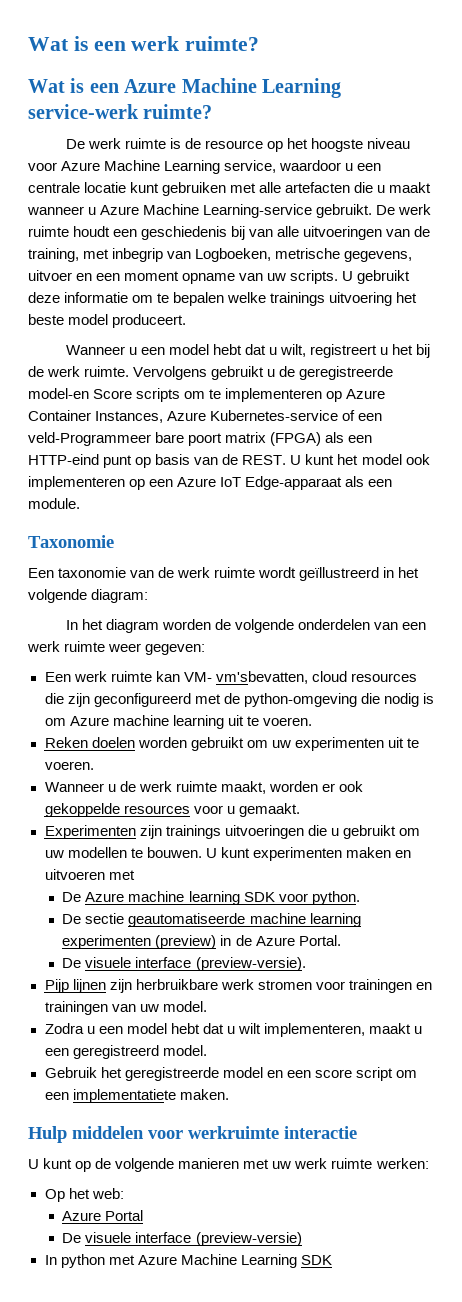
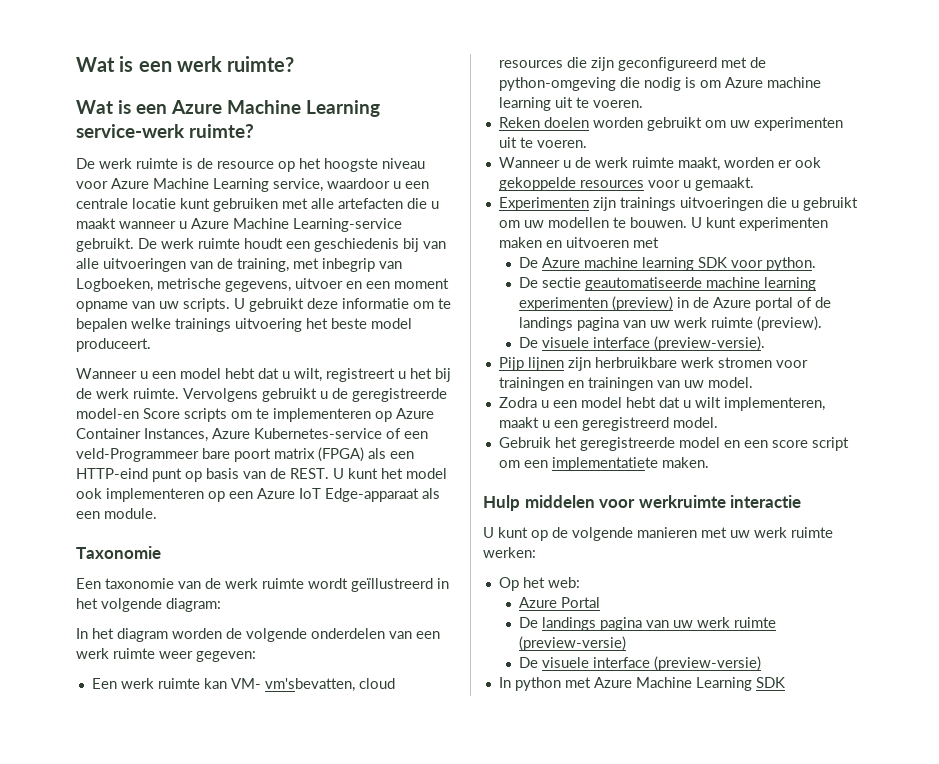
- De sectie geautomatiseerde machine learning experimenten (preview) in de Azure Portal.
+ De sectie geautomatiseerde machine learning experimenten (preview) in de Azure portal of de landings pagina van uw werk ruimte (preview).
+ De landings pagina van uw werk ruimte (preview-versie)

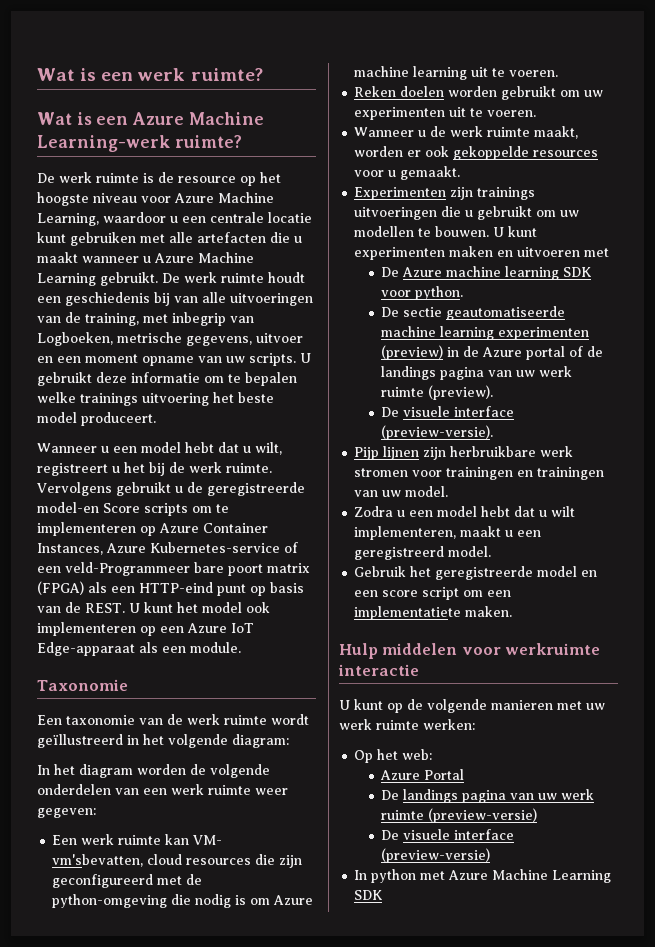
- Wat is een Azure Machine Learning service-werk ruimte?
+ Wat is een Azure Machine Learning-werk ruimte?
- De werk ruimte is de resource op het hoogste niveau voor Azure Machine Learning service, waardoor u een centrale locatie kunt gebruiken met alle artefacten die u maakt wanneer u Azure Machine Learning-service gebruikt.
+ De werk ruimte is de resource op het hoogste niveau voor Azure Machine Learning, waardoor u een centrale locatie kunt gebruiken met alle artefacten die u maakt wanneer u Azure Machine Learning gebruikt.

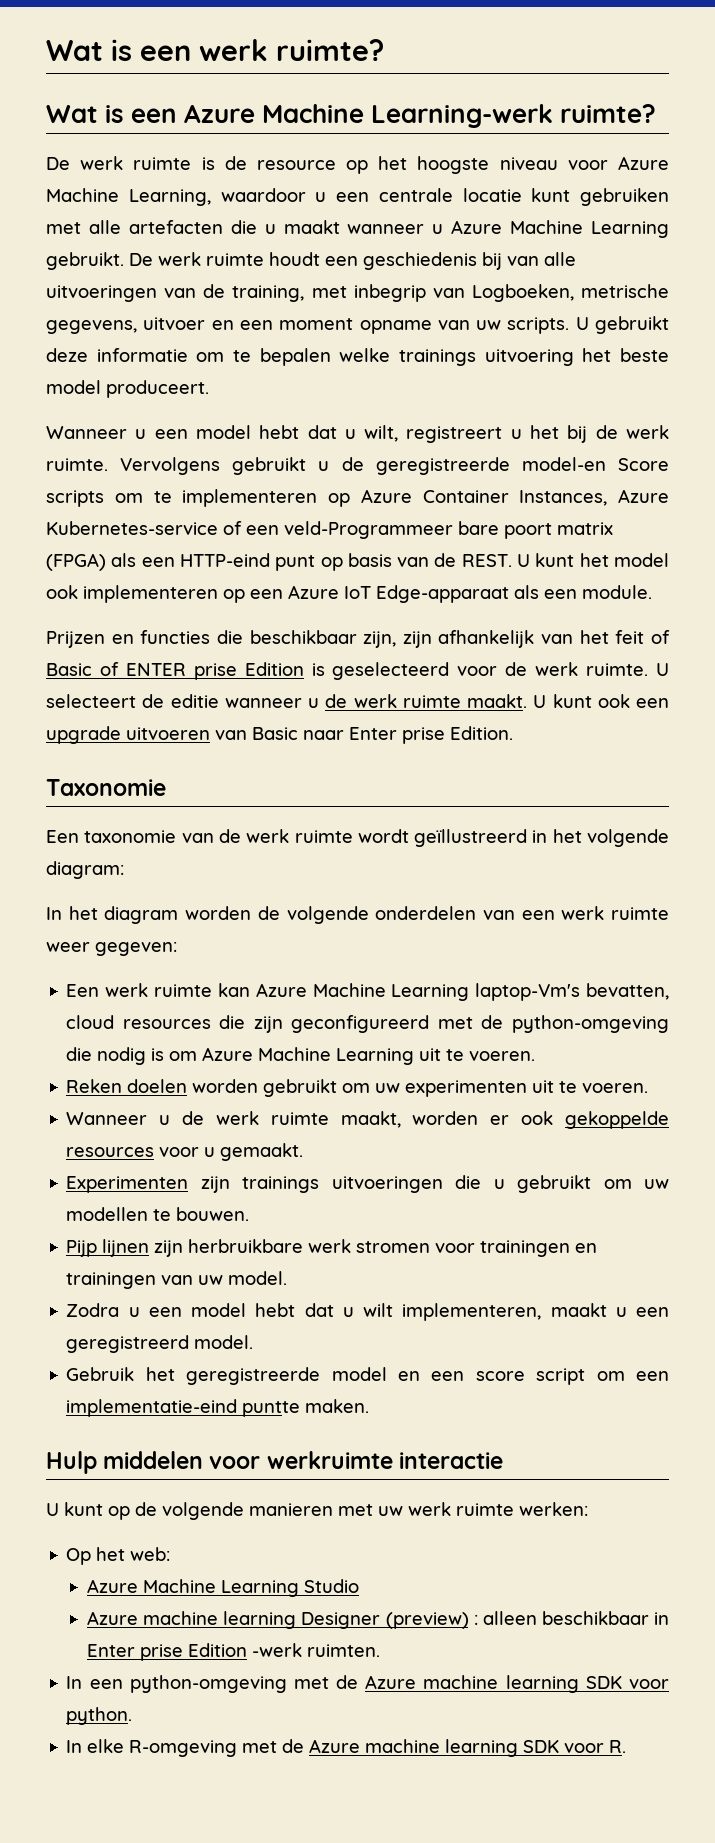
+ Prijzen en functies die beschikbaar zijn, zijn afhankelijk van het feit of Basic of ENTER prise Edition is geselecteerd voor de werk ruimte. U selecteert de editie wanneer u de werk ruimte maakt. U kunt ook een upgrade uitvoeren van Basic naar Enter prise Edition.
- Een werk ruimte kan VM- vm'sbevatten, cloud resources die zijn geconfigureerd met de python-omgeving die nodig is om Azure machine learning uit te voeren.
+ Een werk ruimte kan Azure Machine Learning laptop-Vm's bevatten, cloud resources die zijn geconfigureerd met de python-omgeving die nodig is om Azure Machine Learning uit te voeren.
- U kunt experimenten maken en uitvoeren met
- De Azure machine learning SDK voor python.
- De sectie geautomatiseerde machine learning experimenten (preview) in de Azure portal of de landings pagina van uw werk ruimte (preview).
- De visuele interface (preview-versie).
- Gebruik het geregistreerde model en een score script om een implementatiete maken.
+ Gebruik het geregistreerde model en een score script om een implementatie-eind puntte maken.
- Azure Portal
- De landings pagina van uw werk ruimte (preview-versie)
- De visuele interface (preview-versie)
- In python met Azure Machine Learning SDK
+ Azure Machine Learning Studio
+ Azure machine learning Designer (preview) : alleen beschikbaar in Enter prise Edition -werk ruimten.
+ In een python-omgeving met de Azure machine learning SDK voor python.
+ In elke R-omgeving met de Azure machine learning SDK voor R.

